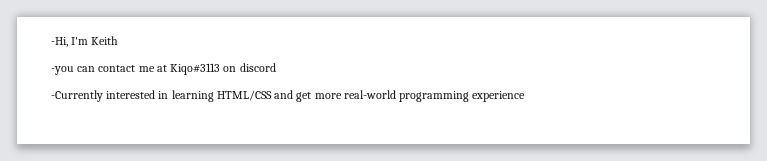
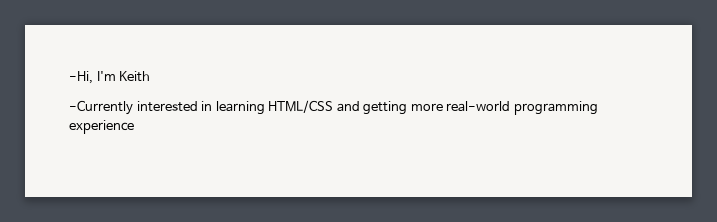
- -you can contact me at Kiqo#3113 on discord
- -Currently interested in learning HTML/CSS and get more real-world programming experience
+ -Currently interested in learning HTML/CSS and getting more real-world programming experience

